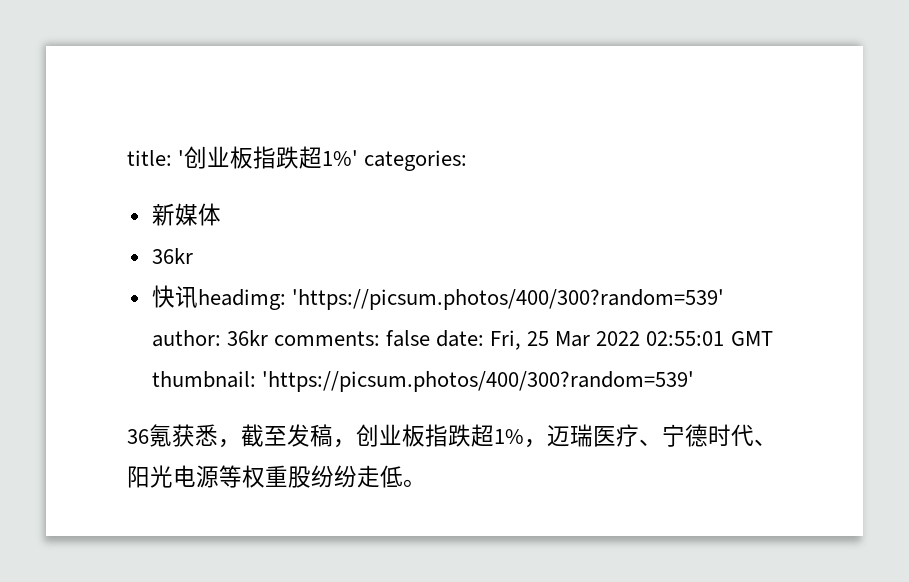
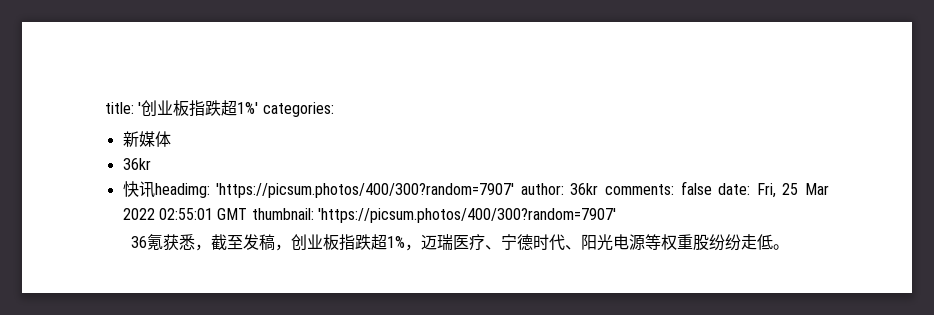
- 快讯headimg: 'https://picsum.photos/400/300?random=539' author: 36kr comments: false date: Fri, 25 Mar 2022 02:55:01 GMT thumbnail: 'https://picsum.photos/400/300?random=539'
+ 快讯headimg: 'https://picsum.photos/400/300?random=7907' author: 36kr comments: false date: Fri, 25 Mar 2022 02:55:01 GMT thumbnail: 'https://picsum.photos/400/300?random=7907'

